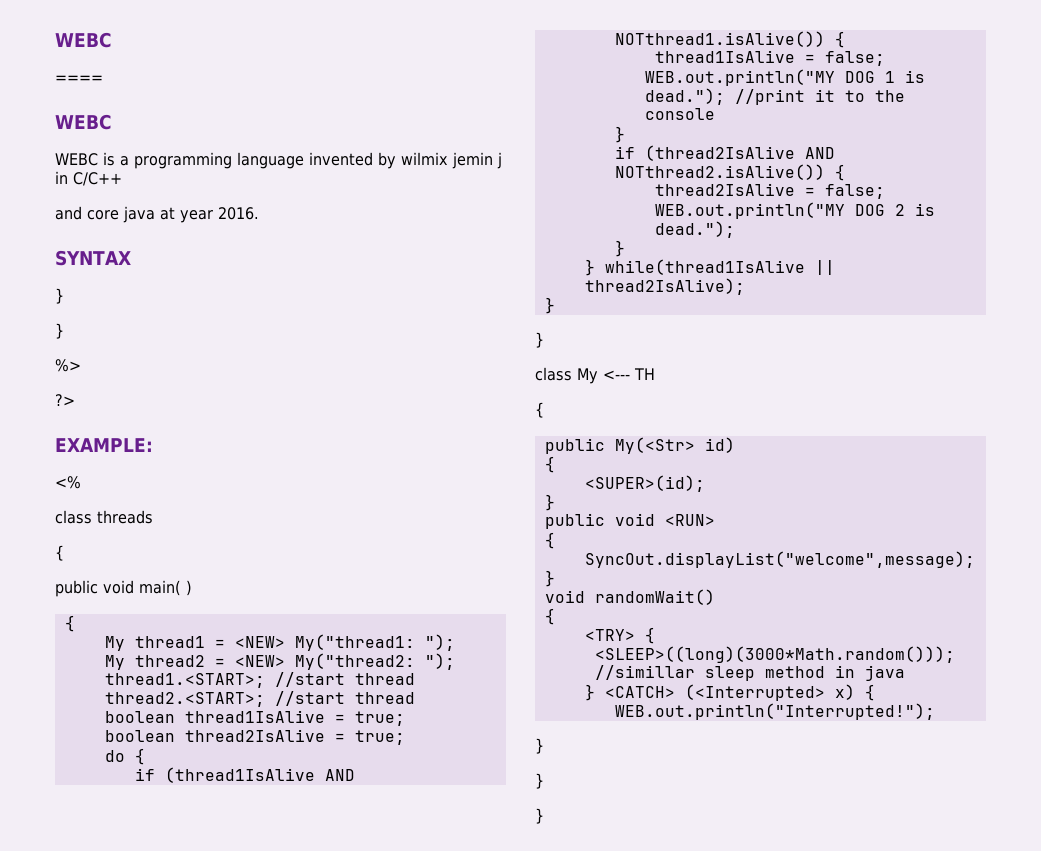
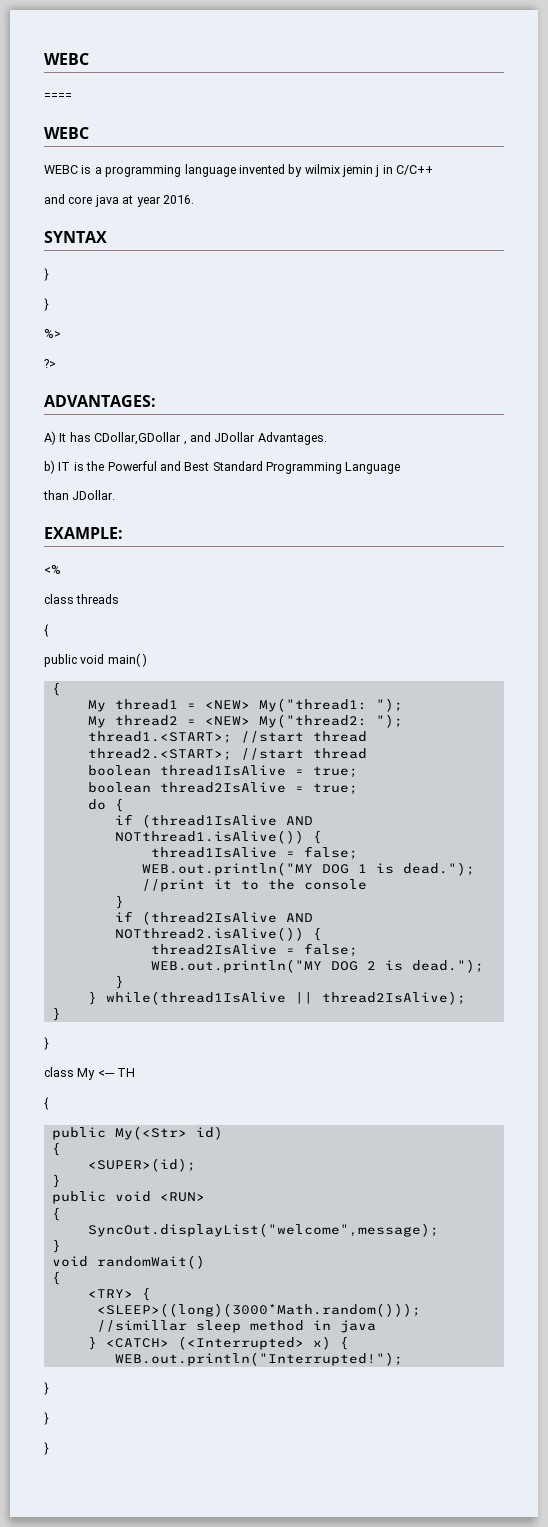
+ ADVANTAGES:
+ A) It has CDollar,GDollar , and JDollar Advantages.
+ b) IT is the Powerful and Best Standard Programming Language
+ than JDollar.

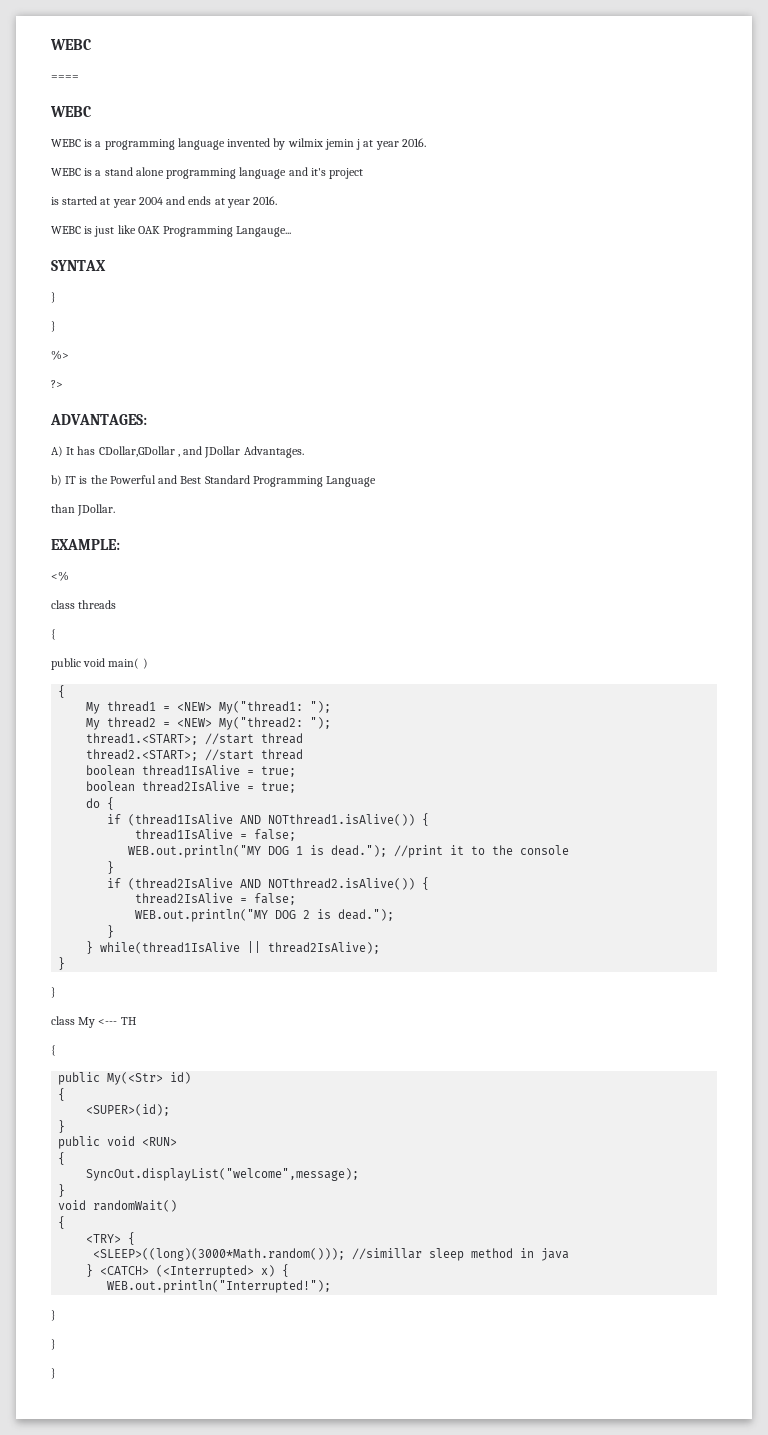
- WEBC is a programming language invented by wilmix jemin j in C/C++
- and core java at year 2016.
+ WEBC is a programming language invented by wilmix jemin j at year 2016.
+ WEBC is a stand alone programming language and it's project
+ is started at year 2004 and ends at year 2016.
+ WEBC is just like OAK Programming Langauge...

